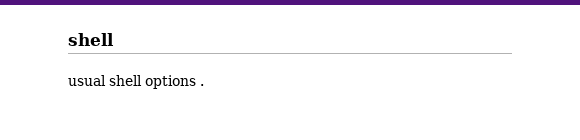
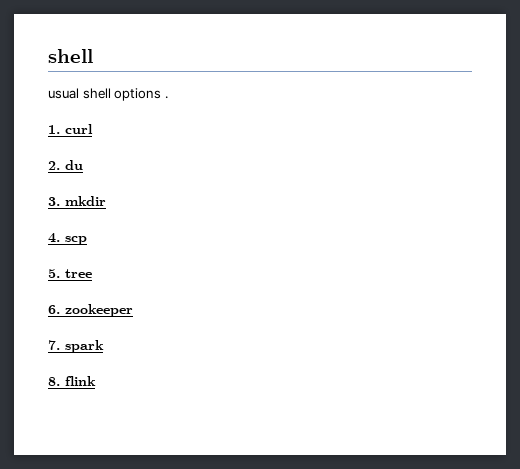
+ 1. curl
+ 2. du
+ 3. mkdir
+ 4. scp
+ 5. tree
+ 6. zookeeper
+ 7. spark
+ 8. flink

